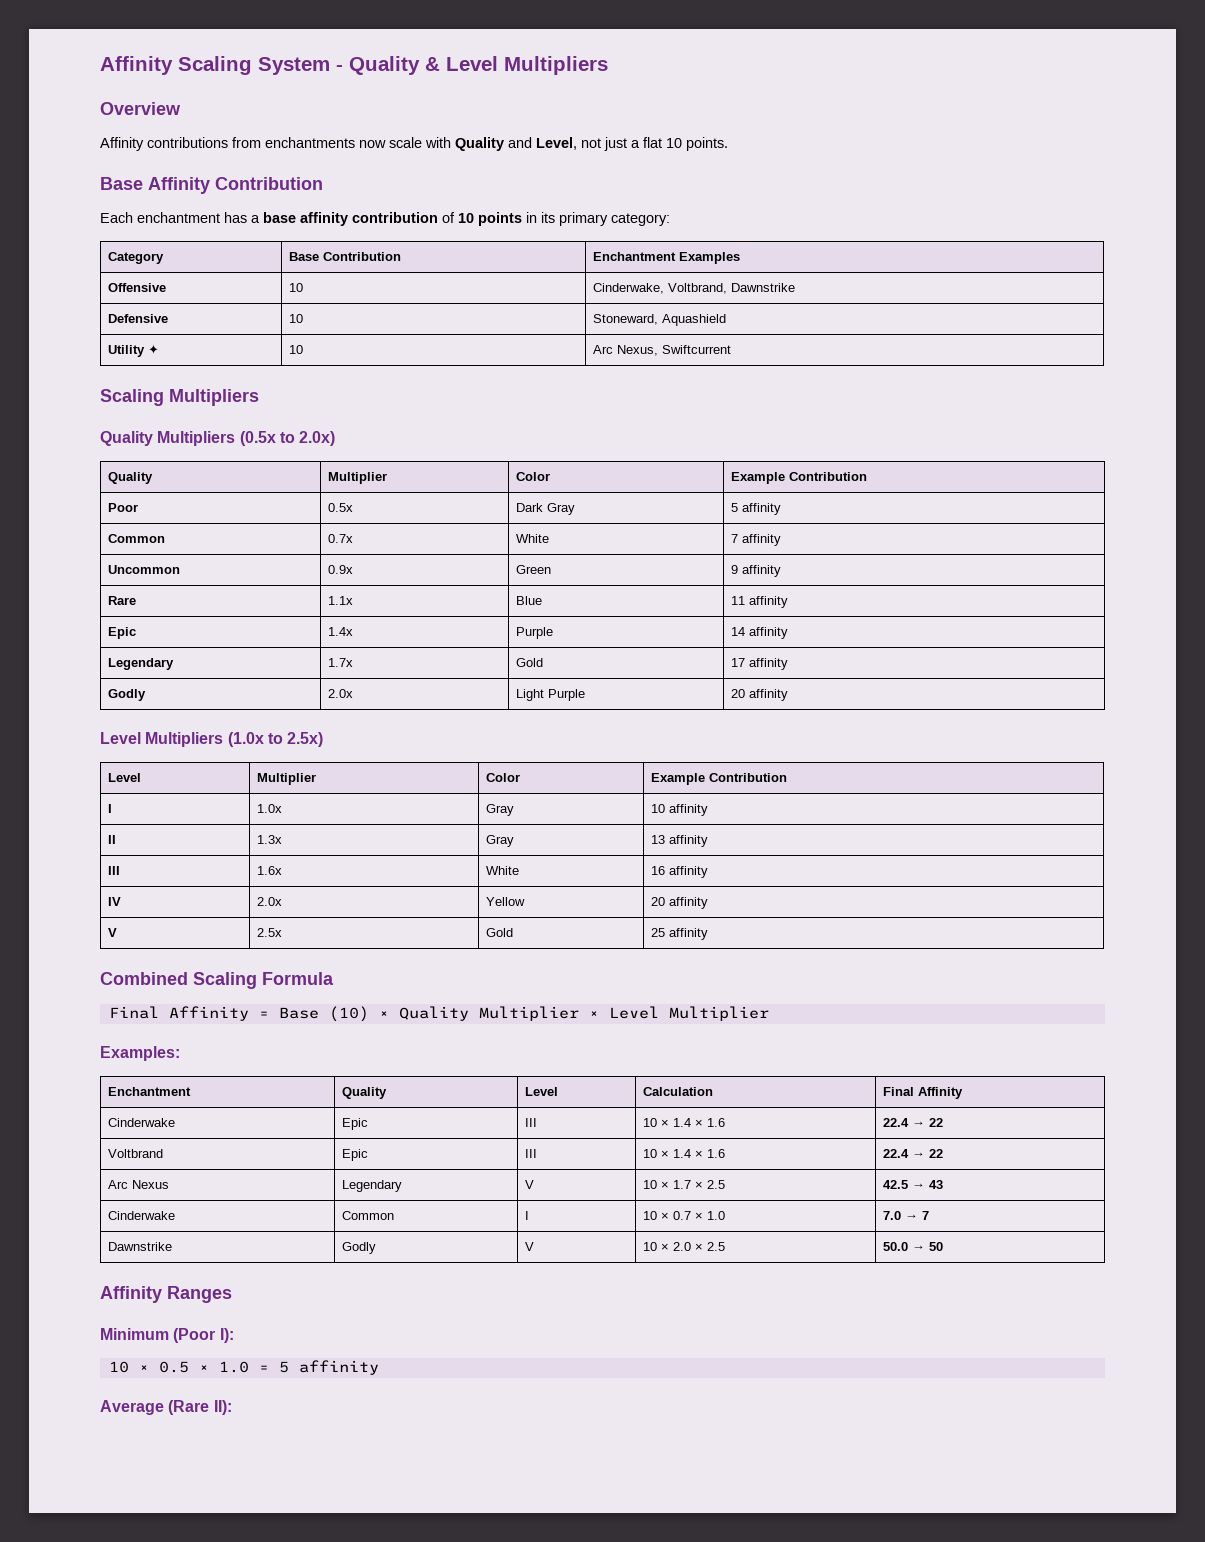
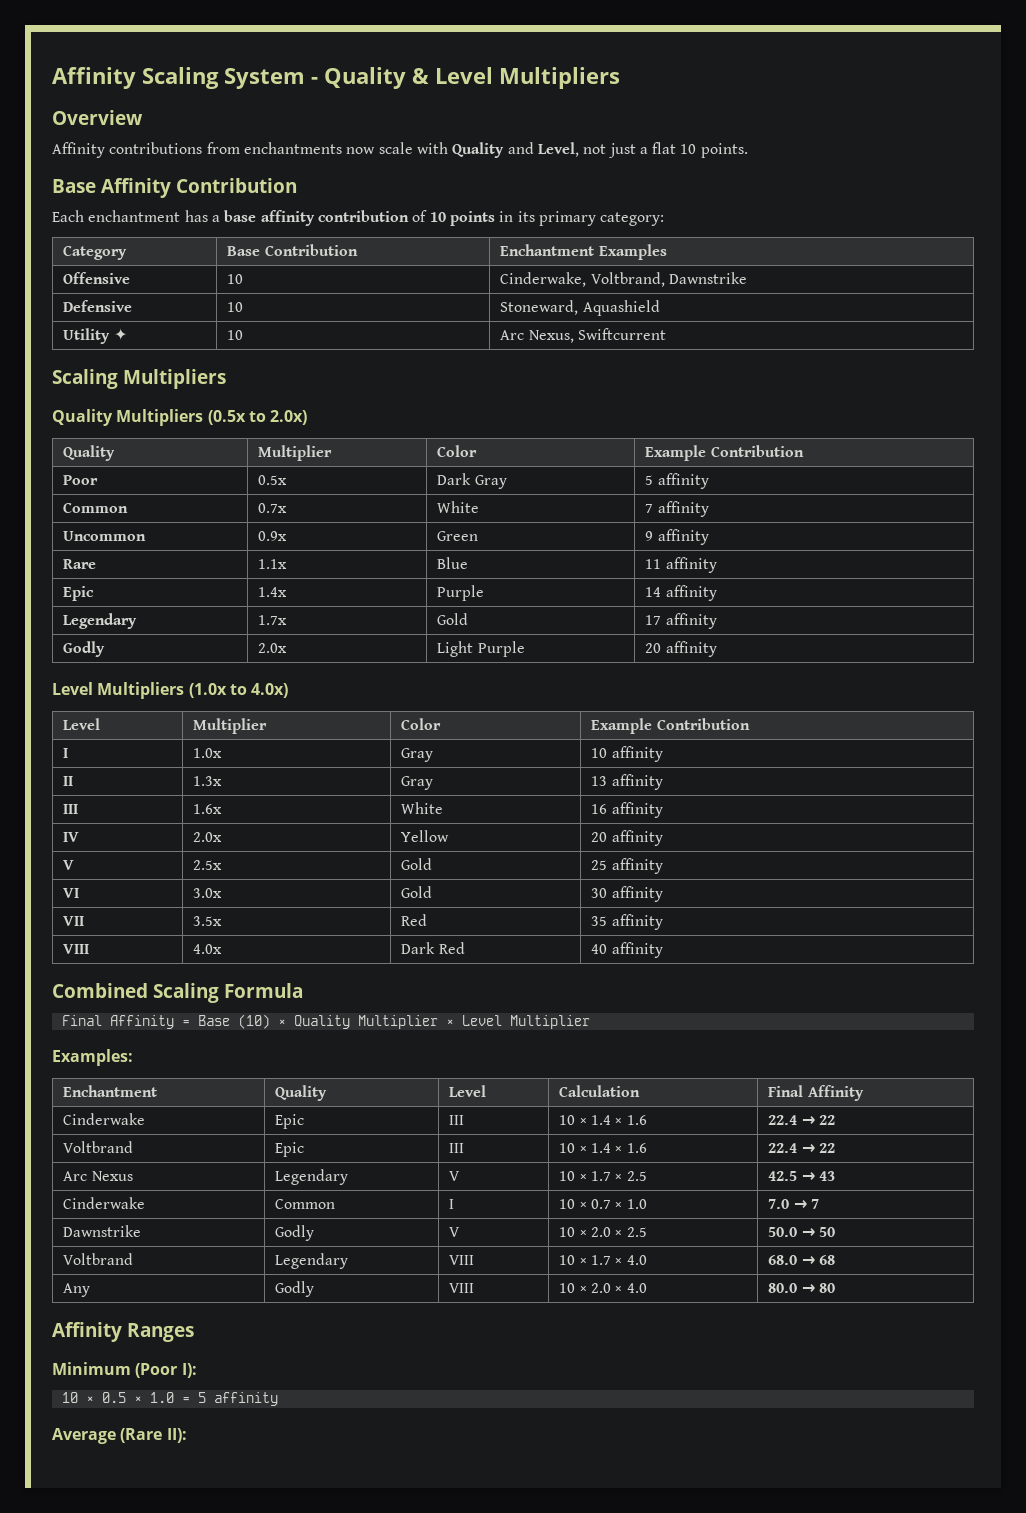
- Level Multipliers (1.0x to 2.5x)
+ Level Multipliers (1.0x to 4.0x)
+ VI | 3.0x | Gold | 30 affinity
+ VII | 3.5x | Red | 35 affinity
+ VIII | 4.0x | Dark Red | 40 affinity
+ Voltbrand | Legendary | VIII | 10 × 1.7 × 4.0 | 68.0 → 68
+ Any | Godly | VIII | 10 × 2.0 × 4.0 | 80.0 → 80

